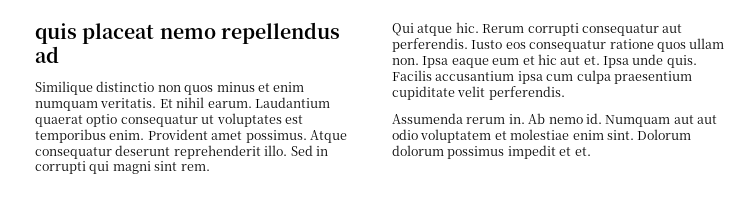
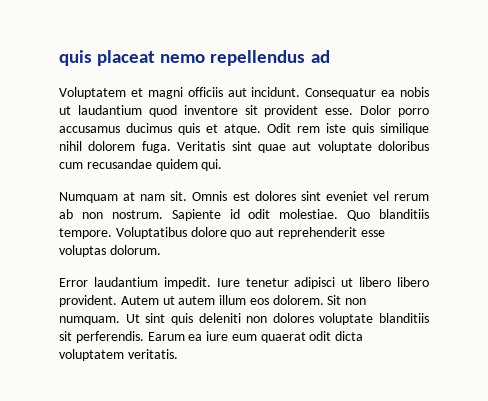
- Similique distinctio non quos minus et enim numquam veritatis. Et nihil earum. Laudantium quaerat optio consequatur ut voluptates est temporibus enim. Provident amet possimus. Atque consequatur deserunt reprehenderit illo. Sed in corrupti qui magni sint rem.
- Qui atque hic. Rerum corrupti consequatur aut perferendis. Iusto eos consequatur ratione quos ullam non. Ipsa eaque eum et hic aut et. Ipsa unde quis. Facilis accusantium ipsa cum culpa praesentium cupiditate velit perferendis.
- Assumenda rerum in. Ab nemo id. Numquam aut aut odio voluptatem et molestiae enim sint. Dolorum dolorum possimus impedit et et.
+ Voluptatem et magni officiis aut incidunt. Consequatur ea nobis ut laudantium quod inventore sit provident esse. Dolor porro accusamus ducimus quis et atque. Odit rem iste quis similique nihil dolorem fuga. Veritatis sint quae aut voluptate doloribus cum recusandae quidem qui.
+ Numquam at nam sit. Omnis est dolores sint eveniet vel rerum ab non nostrum. Sapiente id odit molestiae. Quo blanditiis tempore. Voluptatibus dolore quo aut reprehenderit esse voluptas dolorum.
+ Error laudantium impedit. Iure tenetur adipisci ut libero libero provident. Autem ut autem illum eos dolorem. Sit non numquam. Ut sint quis deleniti non dolores voluptate blanditiis sit perferendis. Earum ea iure eum quaerat odit dicta voluptatem veritatis.

